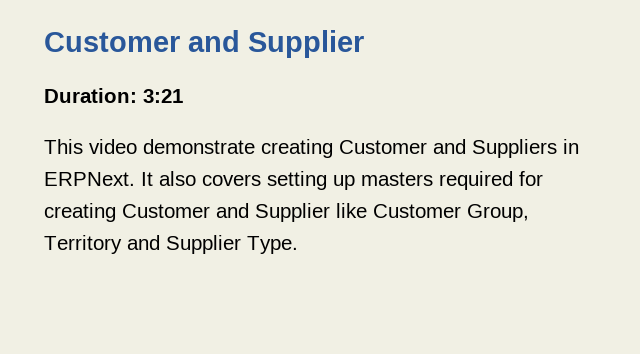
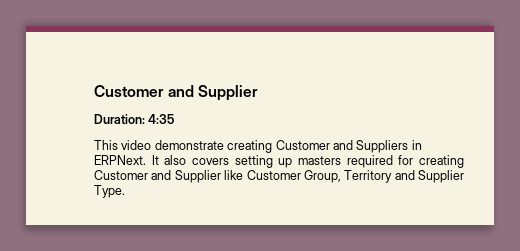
- Duration: 3:21
+ Duration: 4:35

